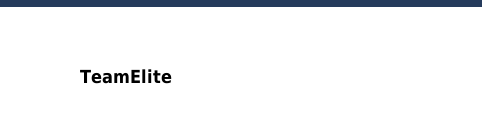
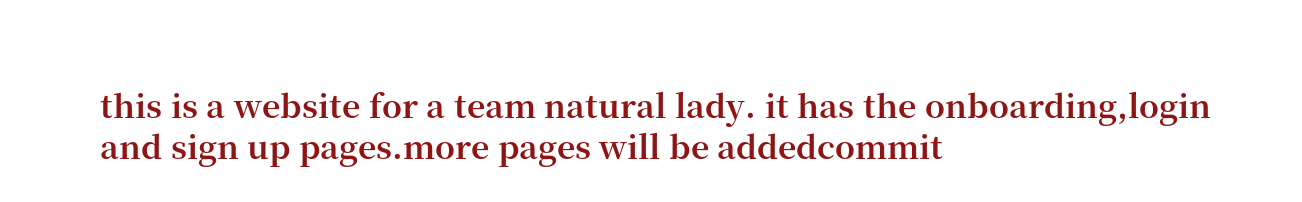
- TeamElite
+ this is a website for a team natural lady. it has the onboarding,login and sign up pages.more pages will be addedcommit

